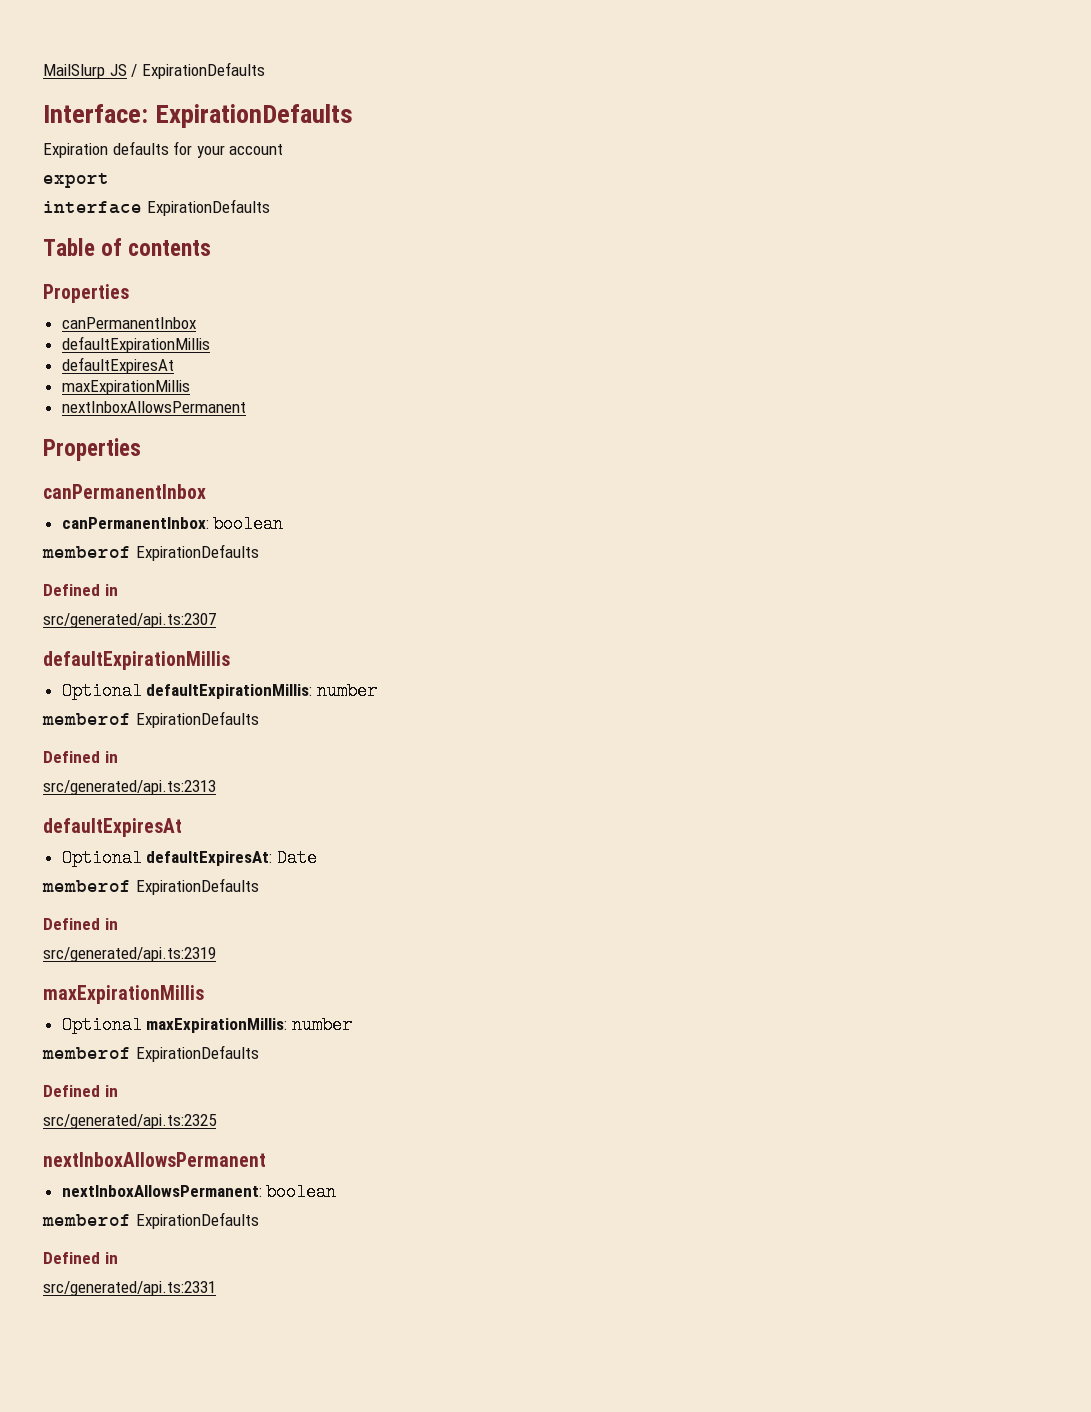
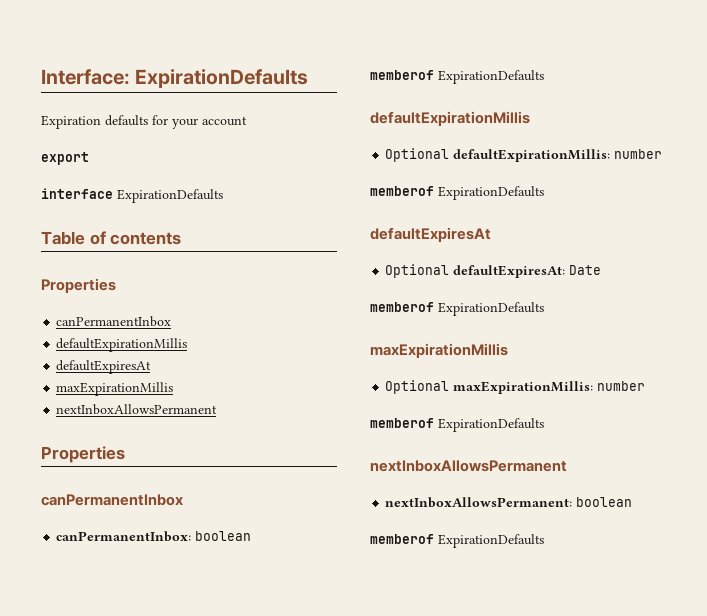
- MailSlurp JS / ExpirationDefaults
  canPermanentInbox: boolean
  memberof ExpirationDefaults
- Defined in
- src/generated/api.ts:2307
  Optional defaultExpirationMillis: number
  memberof ExpirationDefaults
- Defined in
- src/generated/api.ts:2313
  Optional defaultExpiresAt: Date
  memberof ExpirationDefaults
- Defined in
- src/generated/api.ts:2319
  Optional maxExpirationMillis: number
  memberof ExpirationDefaults
- Defined in
- src/generated/api.ts:2325
  nextInboxAllowsPermanent: boolean
  memberof ExpirationDefaults
- Defined in
- src/generated/api.ts:2331

